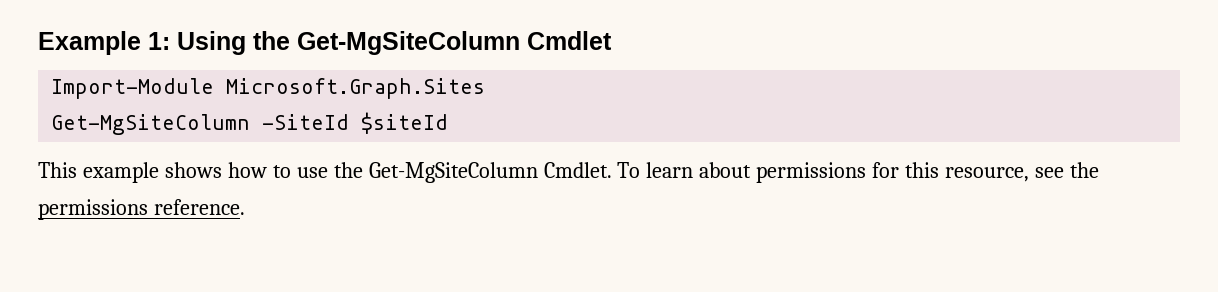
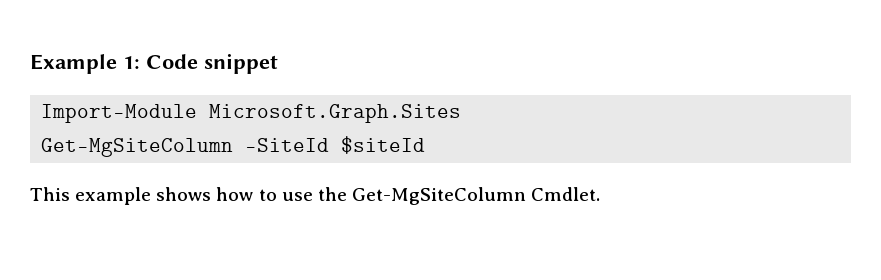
- Example 1: Using the Get-MgSiteColumn Cmdlet
+ Example 1: Code snippet
- To learn about permissions for this resource, see the permissions reference.

